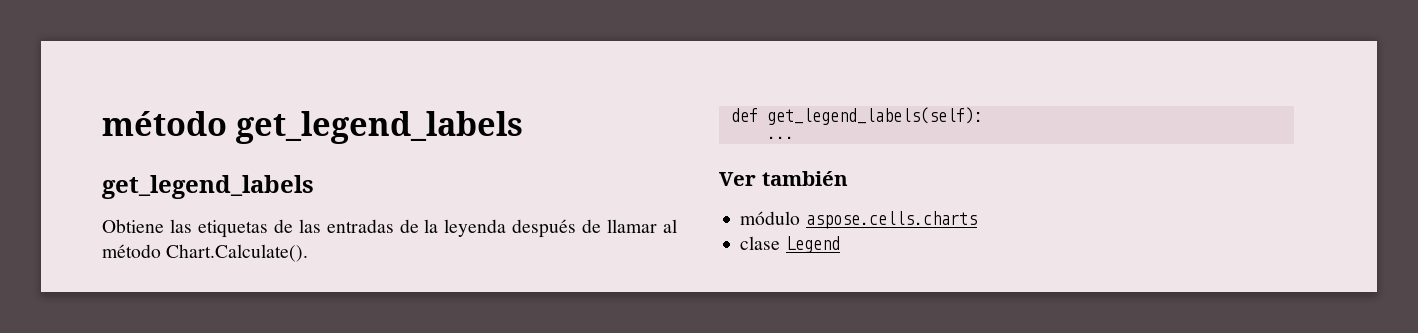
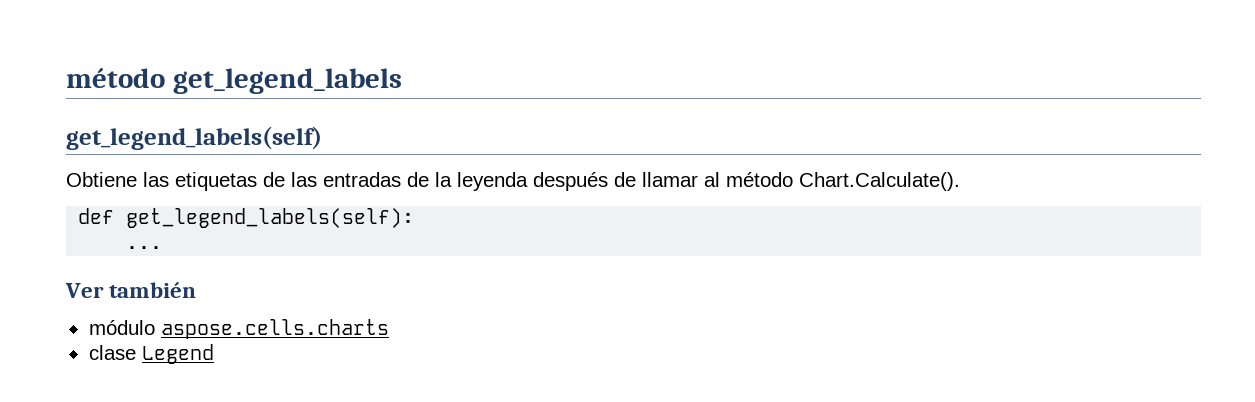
  método get_legend_labels
- get_legend_labels
+ get_legend_labels(self)

